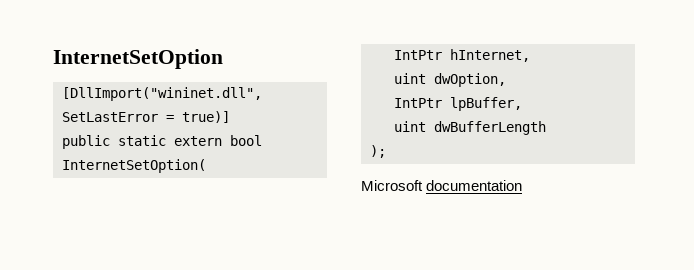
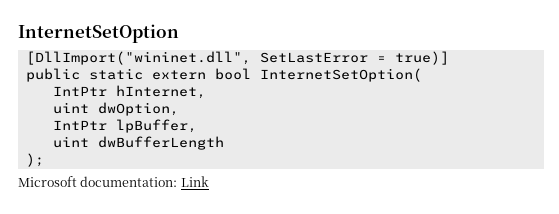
- Microsoft documentation
+ Microsoft documentation: Link

